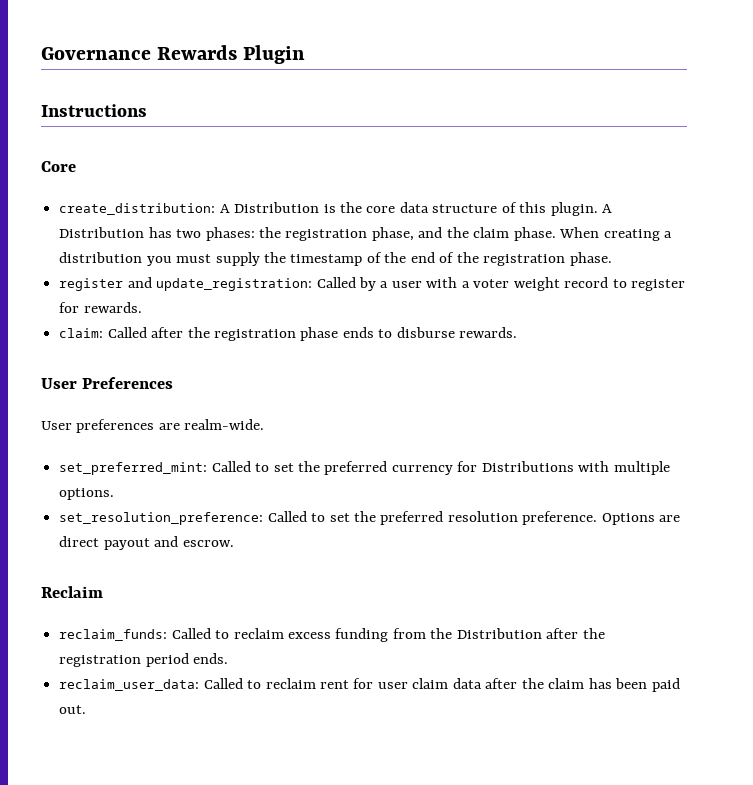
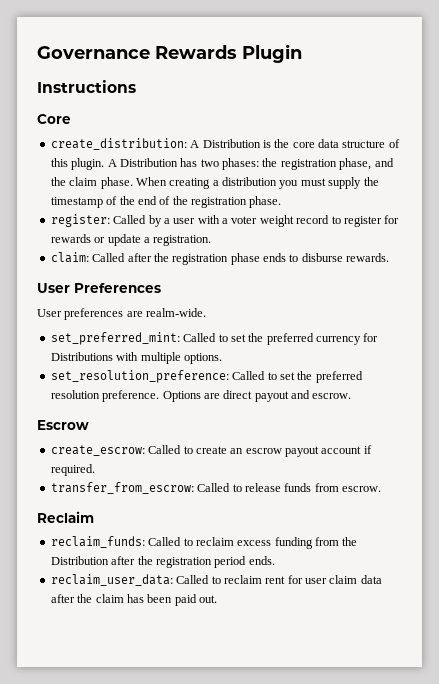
- register and update_registration: Called by a user with a voter weight record to register for rewards.
+ register: Called by a user with a voter weight record to register for rewards or update a registration.
+ Escrow
+ create_escrow: Called to create an escrow payout account if required.
+ transfer_from_escrow: Called to release funds from escrow.

